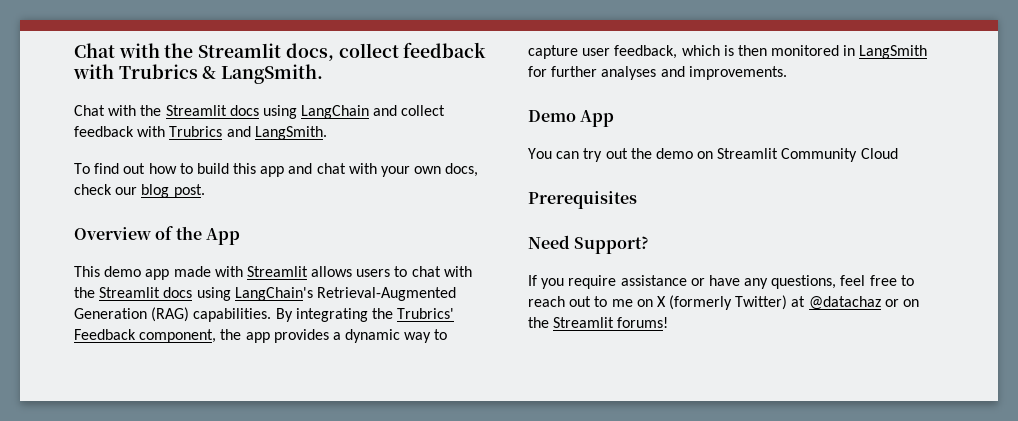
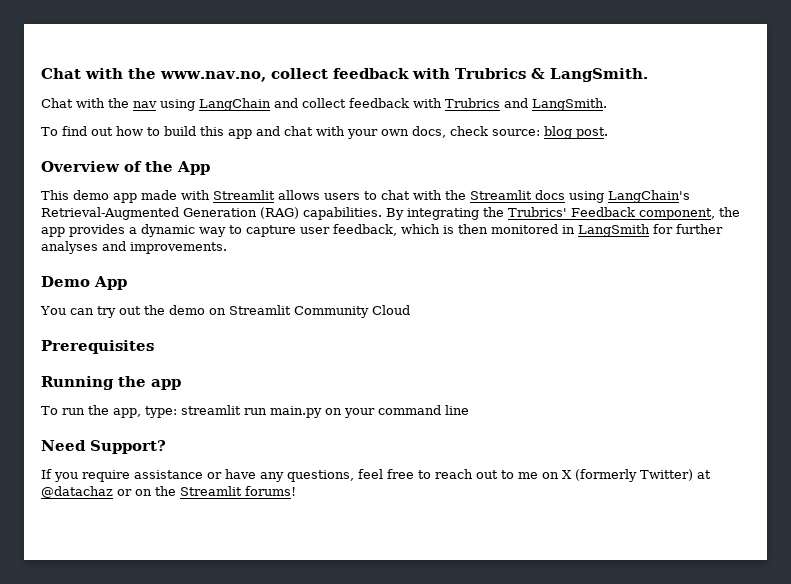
- Chat with the Streamlit docs, collect feedback with Trubrics & LangSmith.
+ Chat with the www.nav.no, collect feedback with Trubrics & LangSmith.
- Chat with the Streamlit docs using LangChain and collect feedback with Trubrics and LangSmith.
+ Chat with the nav using LangChain and collect feedback with Trubrics and LangSmith.
- To find out how to build this app and chat with your own docs, check our blog post.
+ To find out how to build this app and chat with your own docs, check source: blog post.
+ Running the app
+ To run the app, type: streamlit run main.py on your command line

